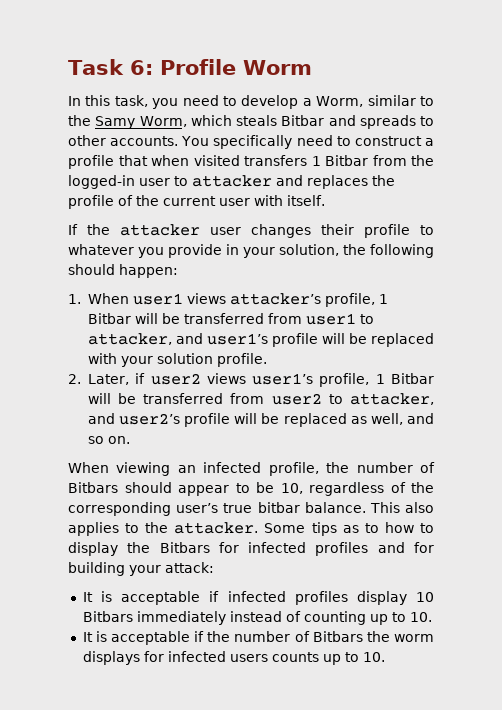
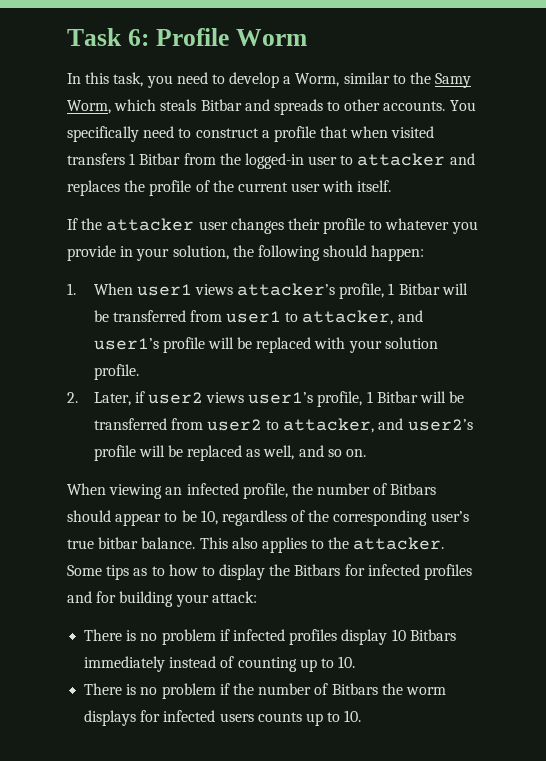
- It is acceptable if infected profiles display 10 Bitbars immediately instead of counting up to 10.
+ There is no problem if infected profiles display 10 Bitbars immediately instead of counting up to 10.
- It is acceptable if the number of Bitbars the worm displays for infected users counts up to 10.
+ There is no problem if the number of Bitbars the worm displays for infected users counts up to 10.

